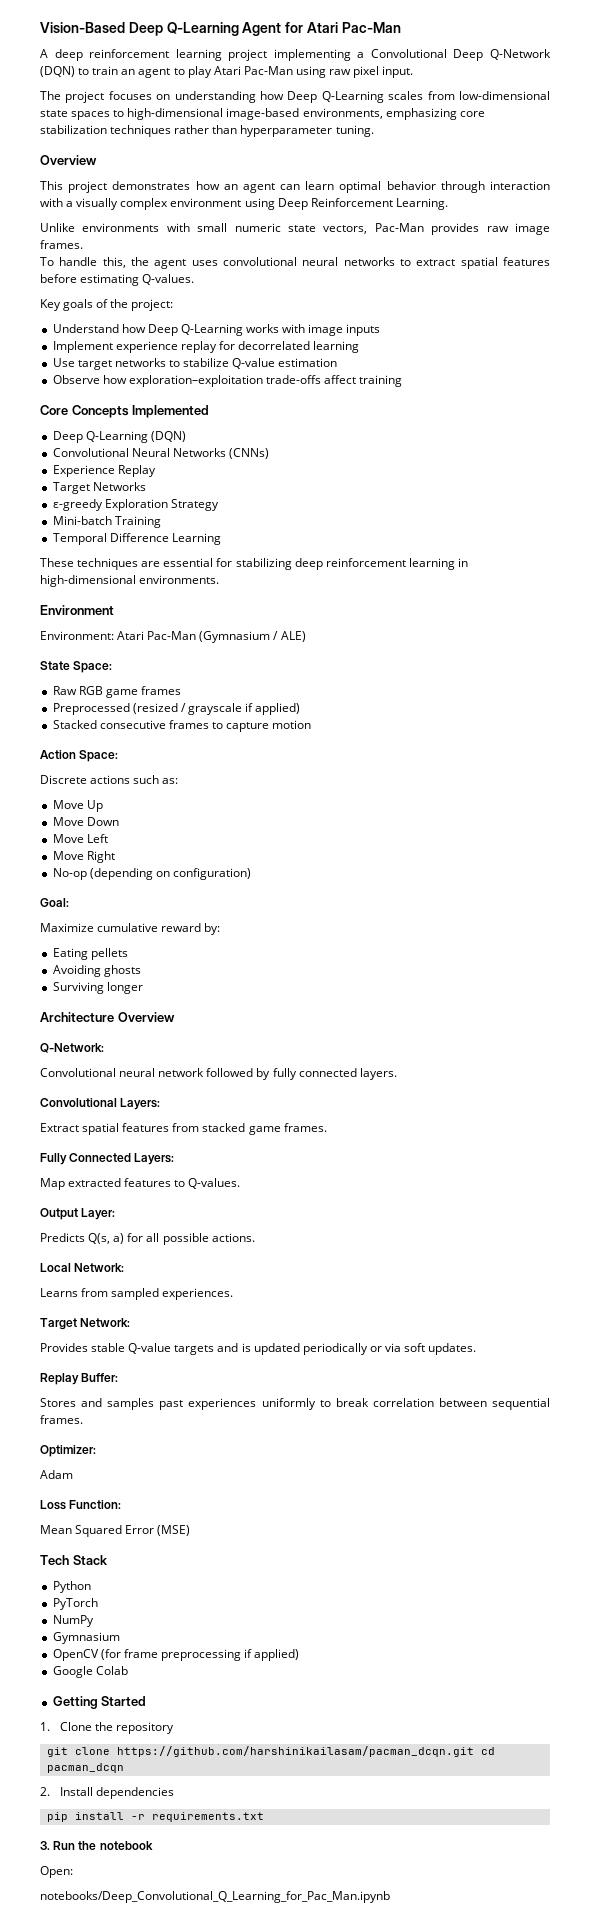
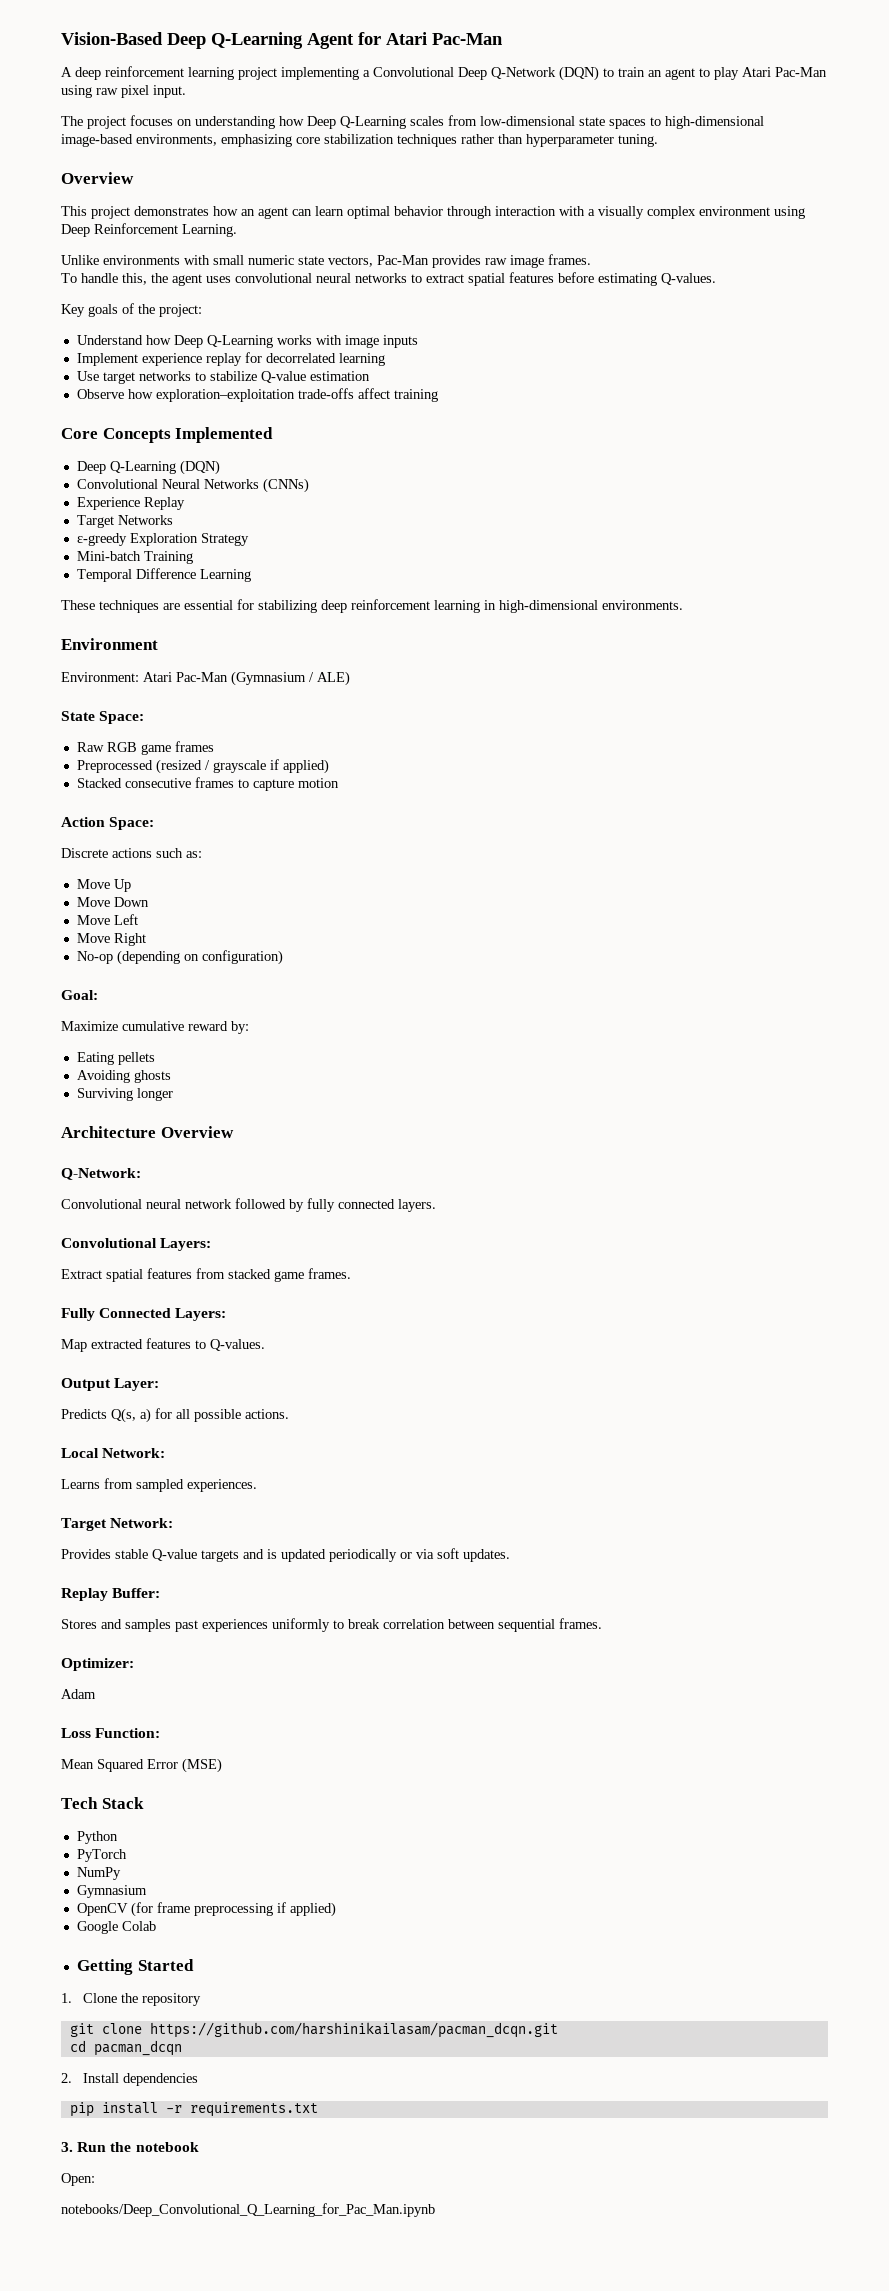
- git clone https://github.com/harshinikailasam/pacman_dcqn.git cd pacman_dcqn
+ git clone https://github.com/harshinikailasam/pacman_dcqn.git
+ cd pacman_dcqn

